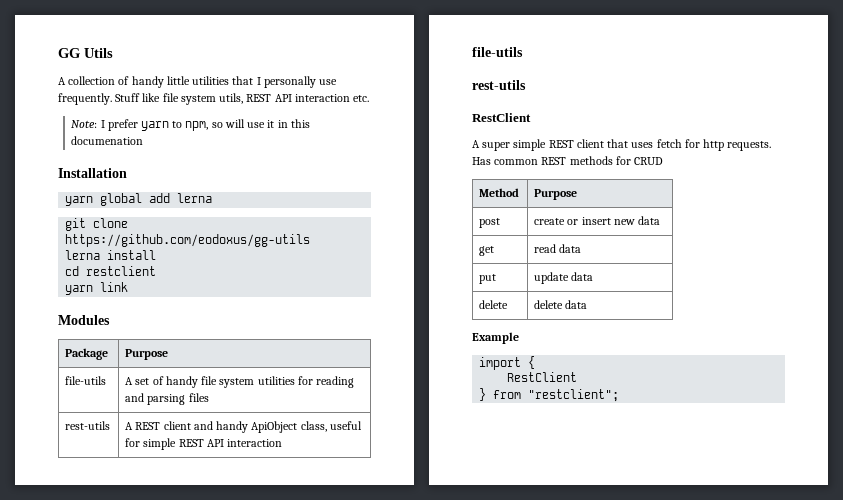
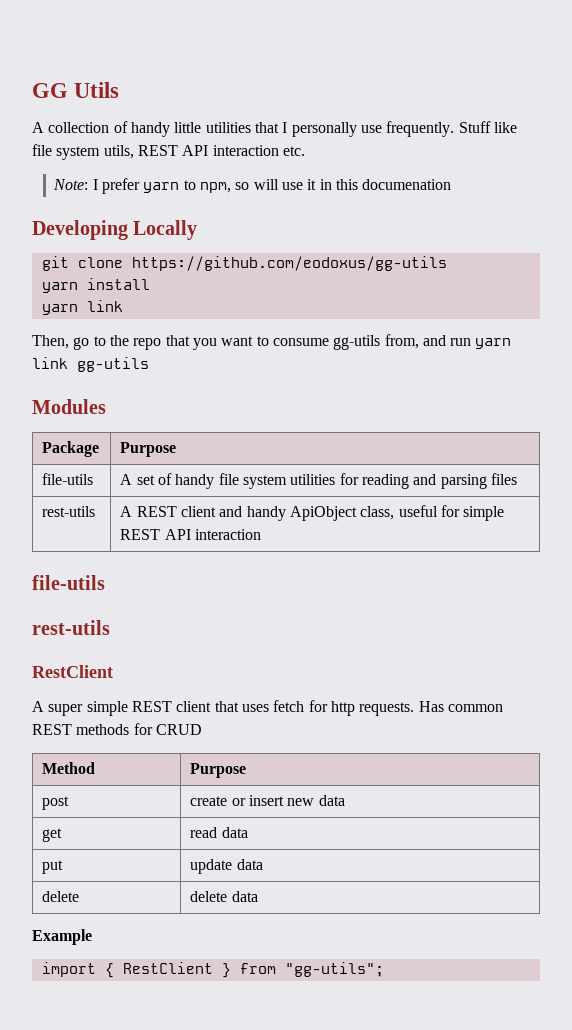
- Installation
- yarn global add lerna
+ Developing Locally
- lerna install
- cd restclient
+ yarn install
  yarn link
+ Then, go to the repo that you want to consume gg-utils from, and run yarn link gg-utils
- import {
- RestClient
- } from "restclient";
+ import { RestClient } from "gg-utils";

